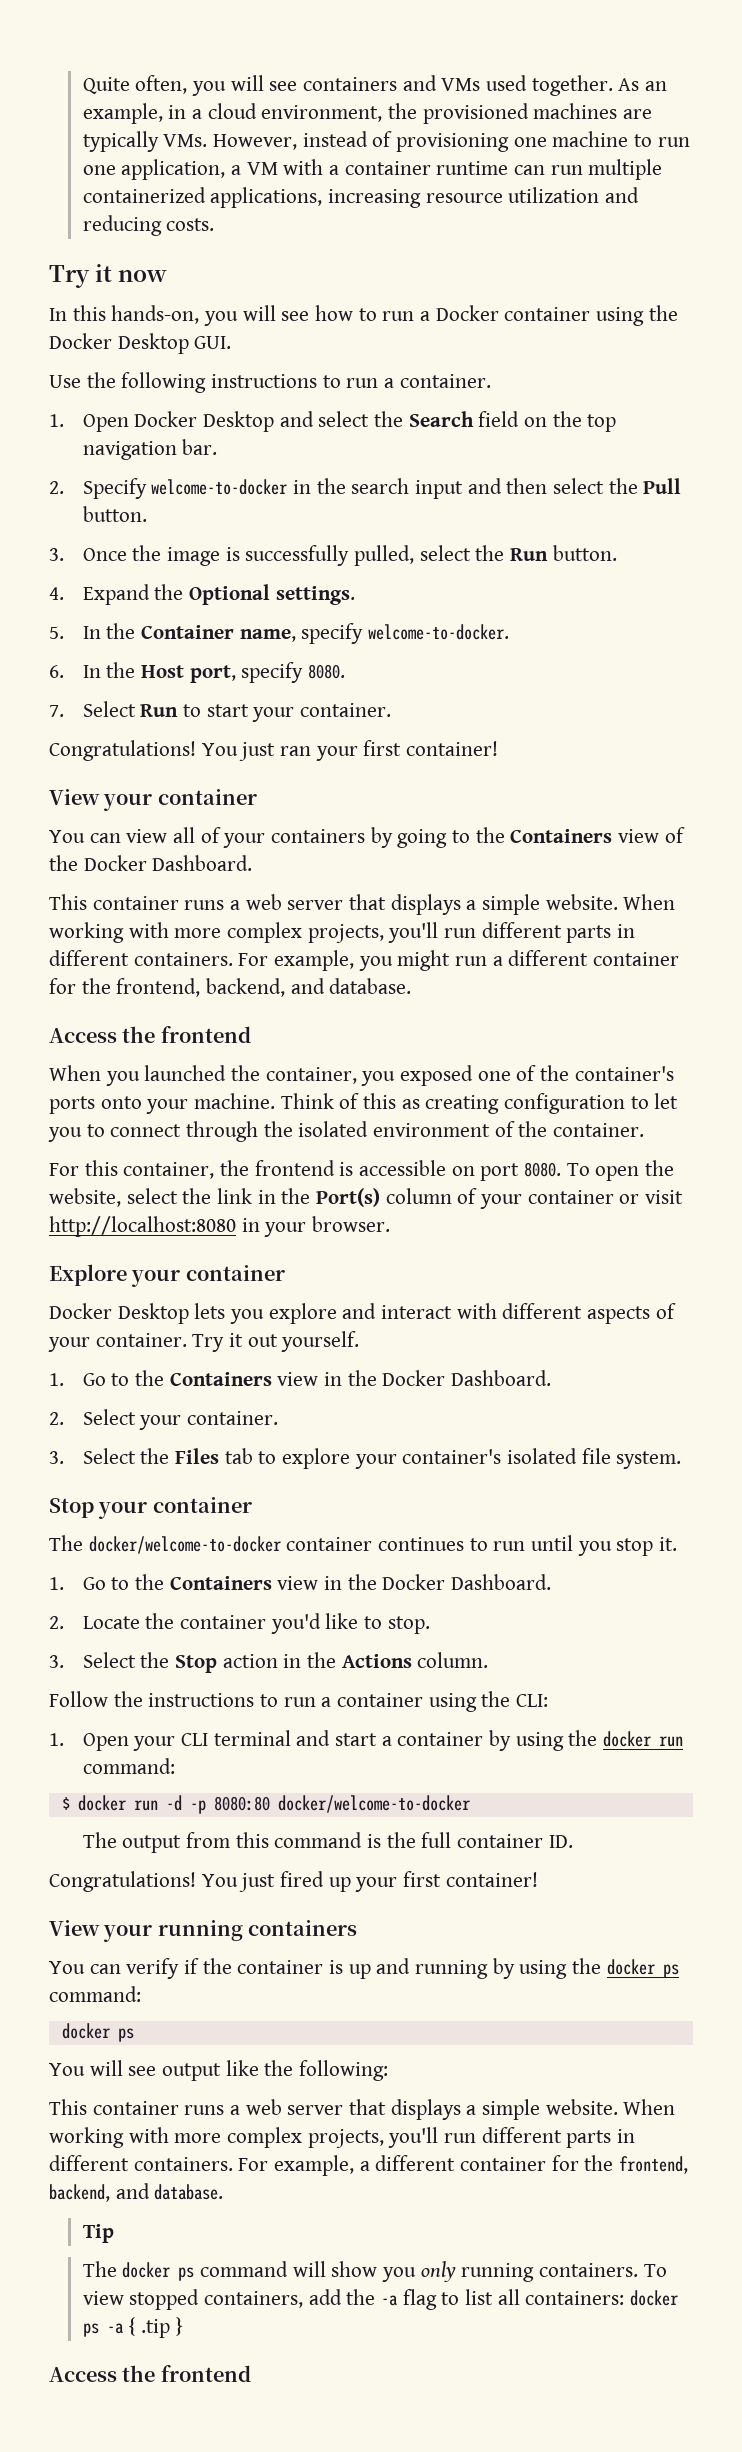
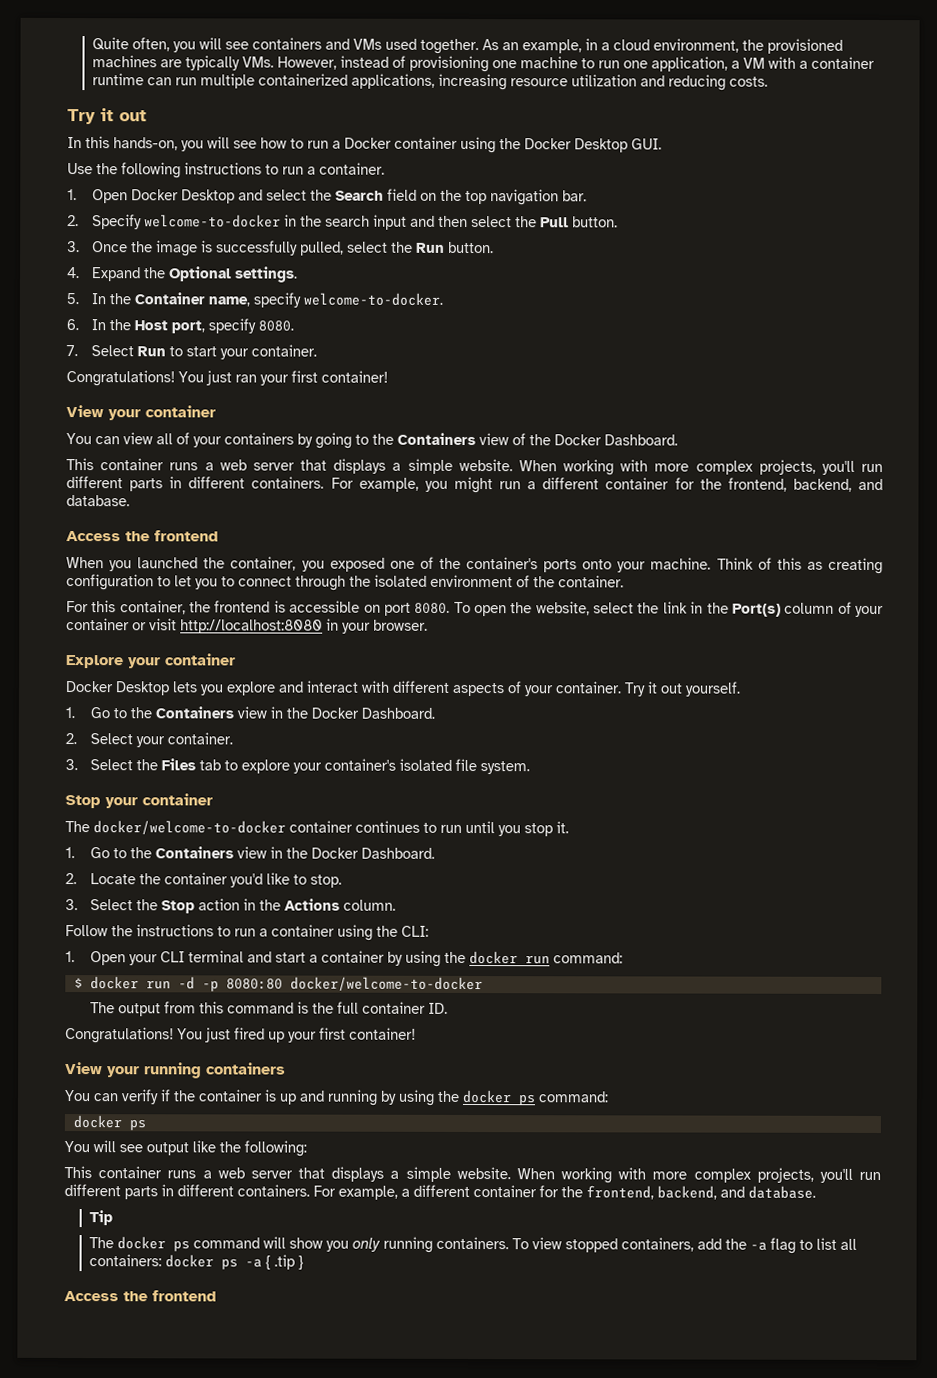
  As an example, in a cloud environment, the provisioned machines are typically VMs. However, instead of provisioning one machine to run one application, a VM with a container runtime can run multiple containerized applications, increasing resource utilization and reducing costs.
- Try it now
+ Try it out

